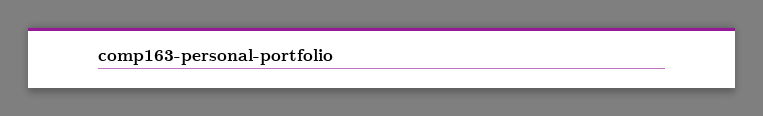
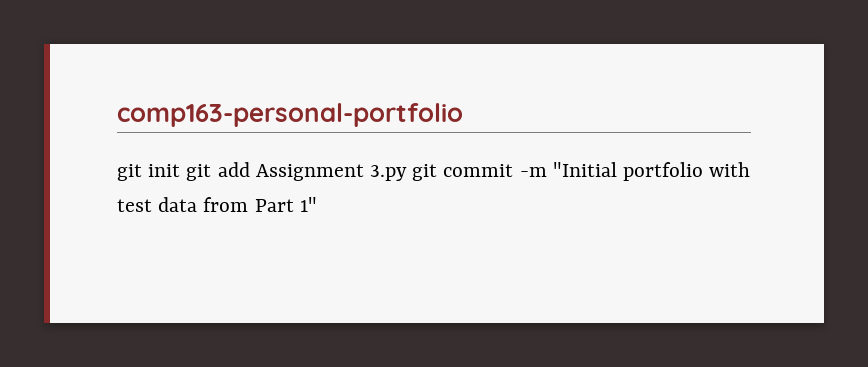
+ git init git add Assignment 3.py git commit -m "Initial portfolio with test data from Part 1"

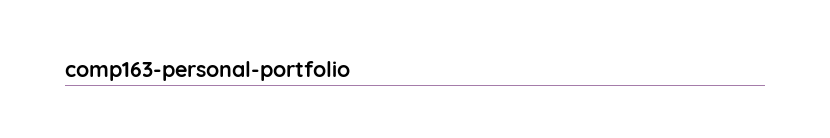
- git init git add Assignment 3.py git commit -m "Initial portfolio with test data from Part 1"

